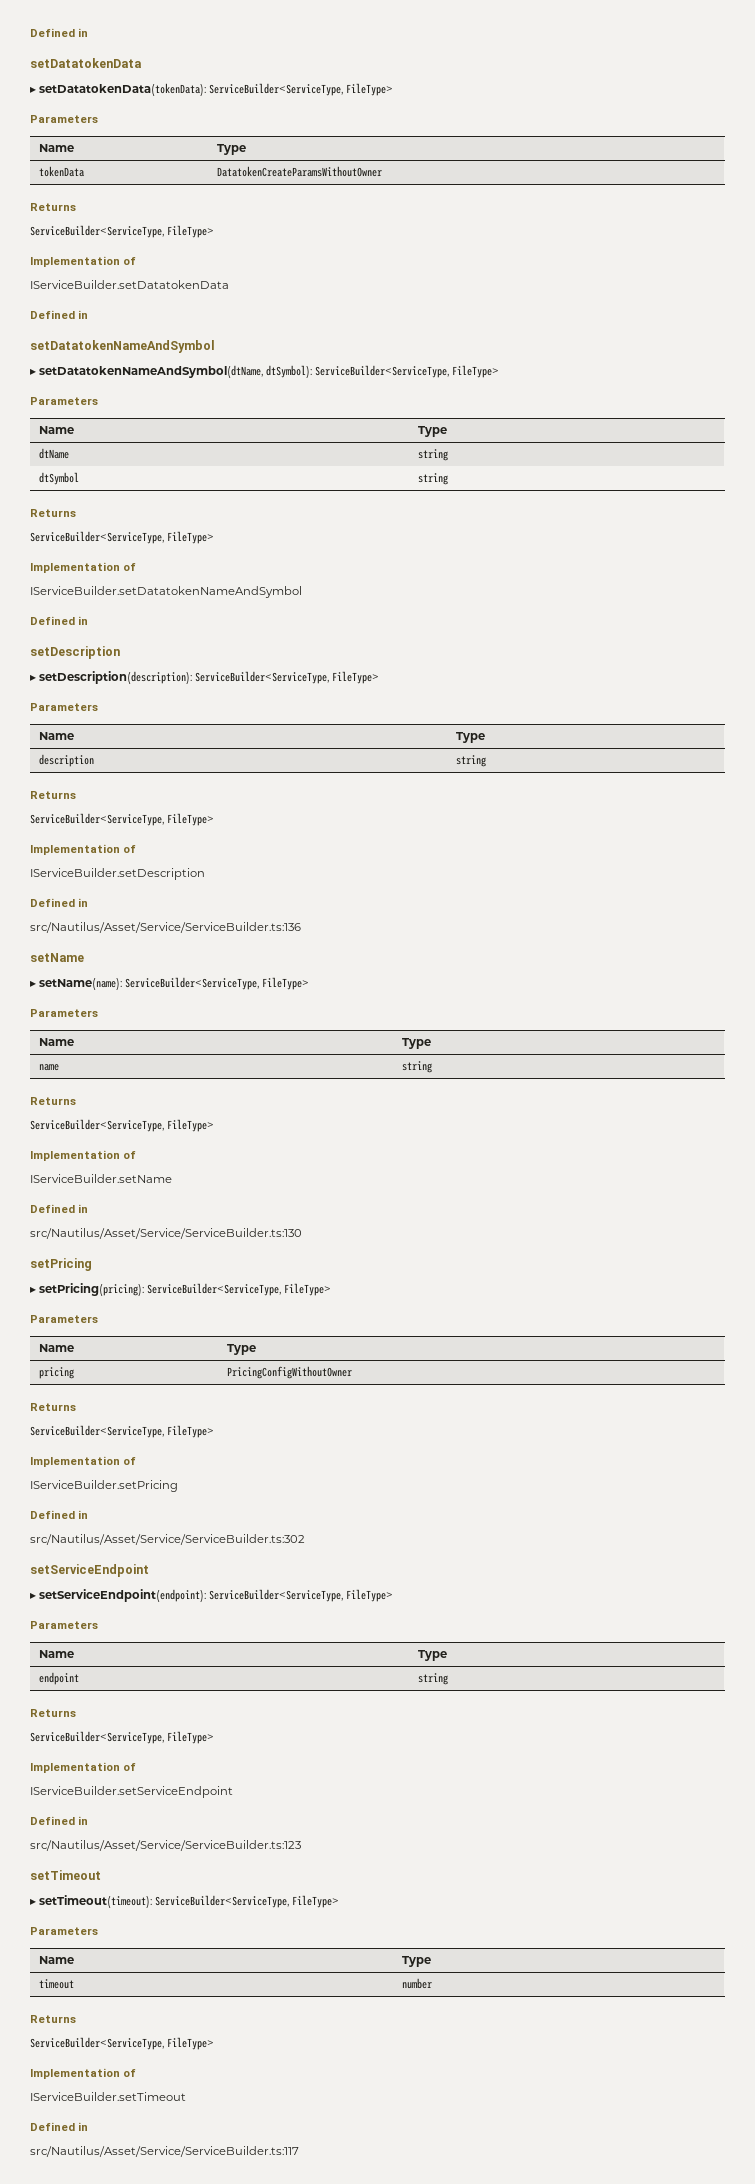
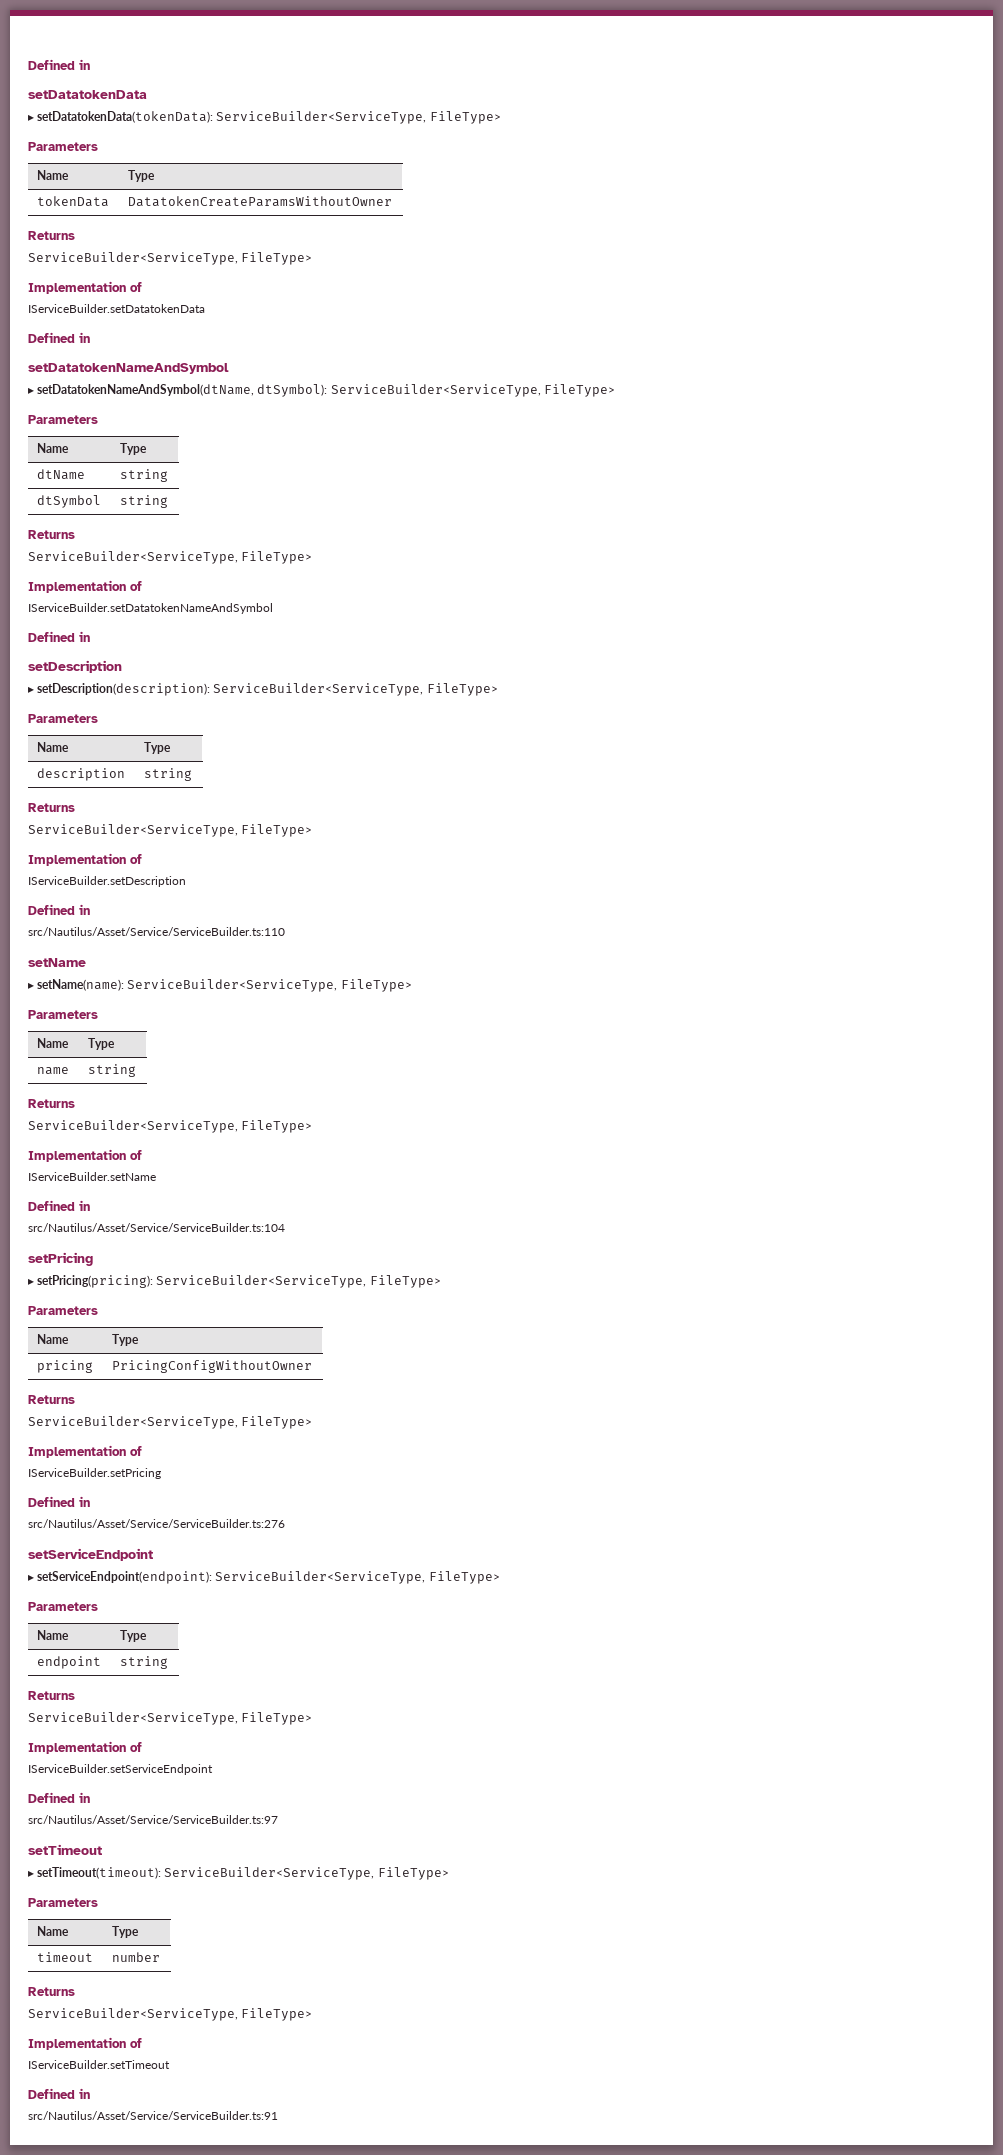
- src/Nautilus/Asset/Service/ServiceBuilder.ts:136
+ src/Nautilus/Asset/Service/ServiceBuilder.ts:110
- src/Nautilus/Asset/Service/ServiceBuilder.ts:130
+ src/Nautilus/Asset/Service/ServiceBuilder.ts:104
- src/Nautilus/Asset/Service/ServiceBuilder.ts:302
+ src/Nautilus/Asset/Service/ServiceBuilder.ts:276
- src/Nautilus/Asset/Service/ServiceBuilder.ts:123
+ src/Nautilus/Asset/Service/ServiceBuilder.ts:97
- src/Nautilus/Asset/Service/ServiceBuilder.ts:117
+ src/Nautilus/Asset/Service/ServiceBuilder.ts:91

